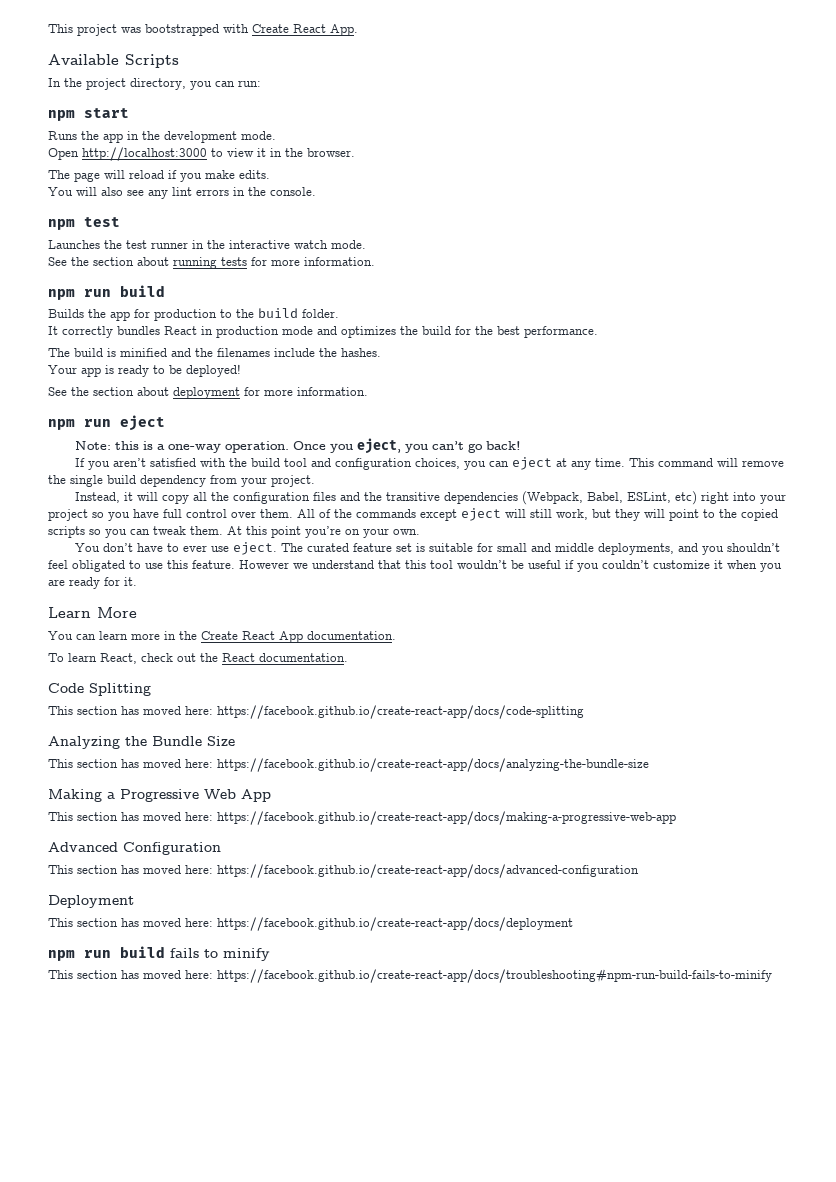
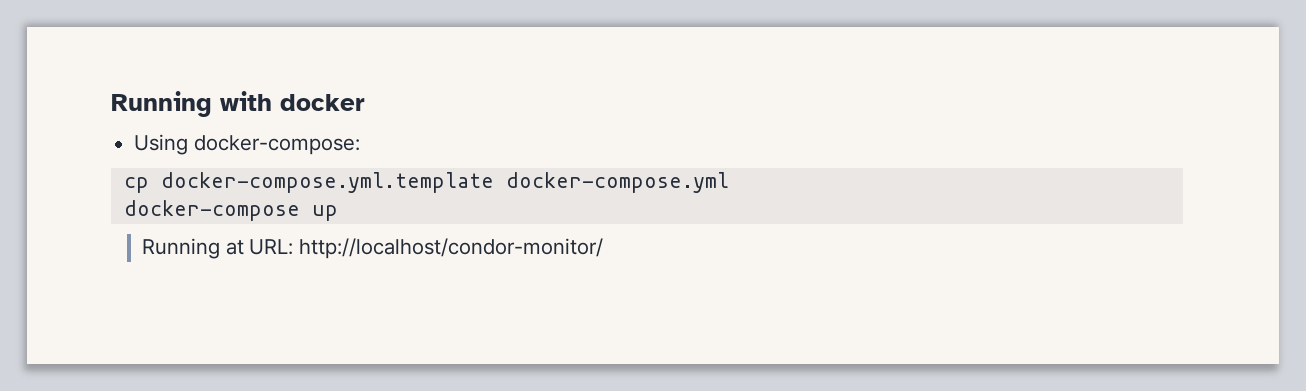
- This project was bootstrapped with Create React App.
- Available Scripts
- In the project directory, you can run:
- npm start
- Runs the app in the development mode.
- Open http://localhost:3000 to view it in the browser.
- The page will reload if you make edits.
- You will also see any lint errors in the console.
- npm test
- Launches the test runner in the interactive watch mode.
- See the section about running tests for more information.
- npm run build
- Builds the app for production to the build folder.
- It correctly bundles React in production mode and optimizes the build for the best performance.
- The build is minified and the filenames include the hashes.
- Your app is ready to be deployed!
- See the section about deployment for more information.
- npm run eject
- Note: this is a one-way operation. Once you eject, you can’t go back!
- If you aren’t satisfied with the build tool and configuration choices, you can eject at any time. This command will remove the single build dependency from your project.
- Instead, it will copy all the configuration files and the transitive dependencies (Webpack, Babel, ESLint, etc) right into your project so you have full control over them. All of the commands except eject will still work, but they will point to the copied scripts so you can tweak them. At this point you’re on your own.
- You don’t have to ever use eject. The curated feature set is suitable for small and middle deployments, and you shouldn’t feel obligated to use this feature. However we understand that this tool wouldn’t be useful if you couldn’t customize it when you are ready for it.
- Learn More
- You can learn more in the Create React App documentation.
- To learn React, check out the React documentation.
- Code Splitting
- This section has moved here: https://facebook.github.io/create-react-app/docs/code-splitting
- Analyzing the Bundle Size
- This section has moved here: https://facebook.github.io/create-react-app/docs/analyzing-the-bundle-size
- Making a Progressive Web App
- This section has moved here: https://facebook.github.io/create-react-app/docs/making-a-progressive-web-app
- Advanced Configuration
- This section has moved here: https://facebook.github.io/create-react-app/docs/advanced-configuration
- Deployment
- This section has moved here: https://facebook.github.io/create-react-app/docs/deployment
- npm run build fails to minify
- This section has moved here: https://facebook.github.io/create-react-app/docs/troubleshooting#npm-run-build-fails-to-minify
+ Running with docker
+ Using docker-compose:
+ cp docker-compose.yml.template docker-compose.yml
+ docker-compose up
+ Running at URL: http://localhost/condor-monitor/

